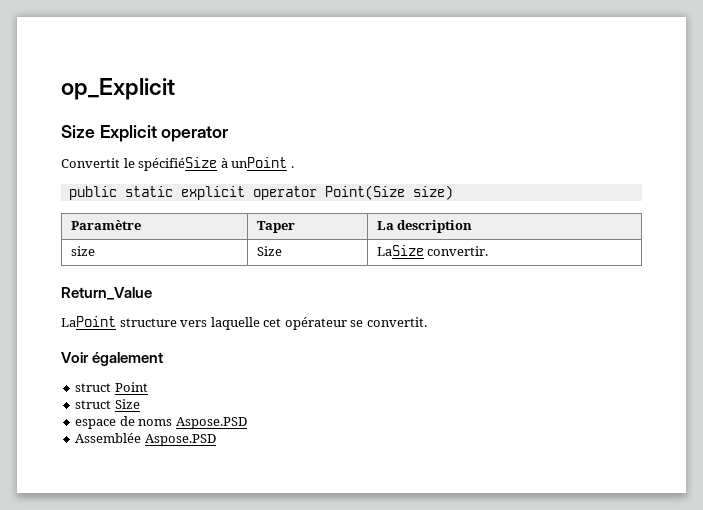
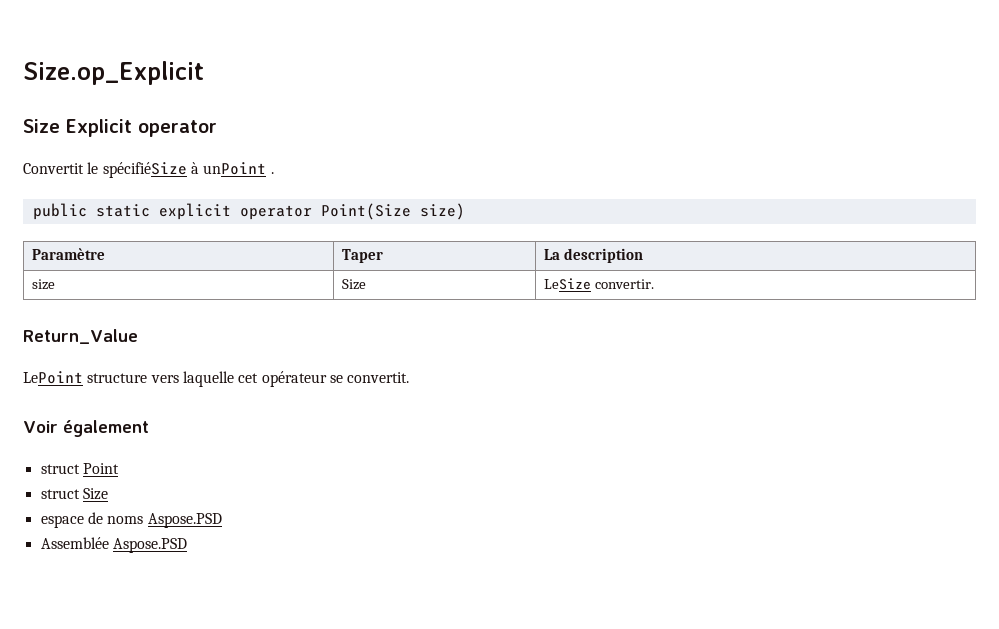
- op_Explicit
+ Size.op_Explicit
- size | Size | LaSize convertir.
+ size | Size | LeSize convertir.
- LaPoint structure vers laquelle cet opérateur se convertit.
+ LePoint structure vers laquelle cet opérateur se convertit.

